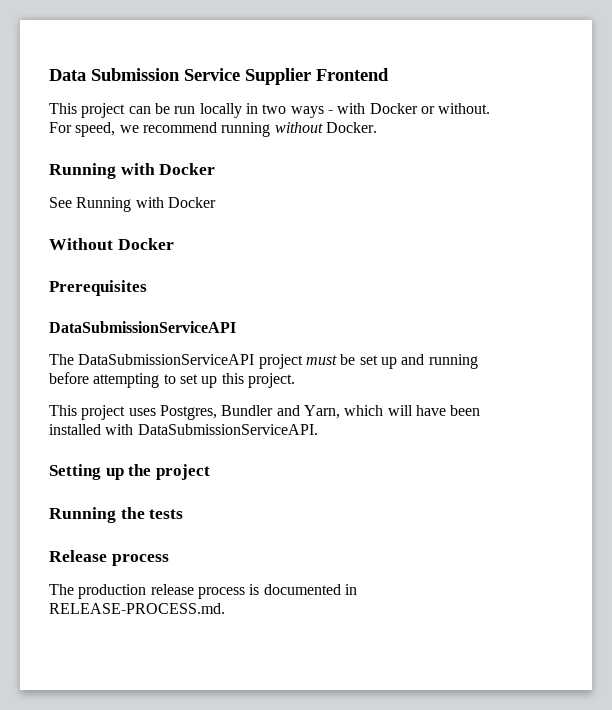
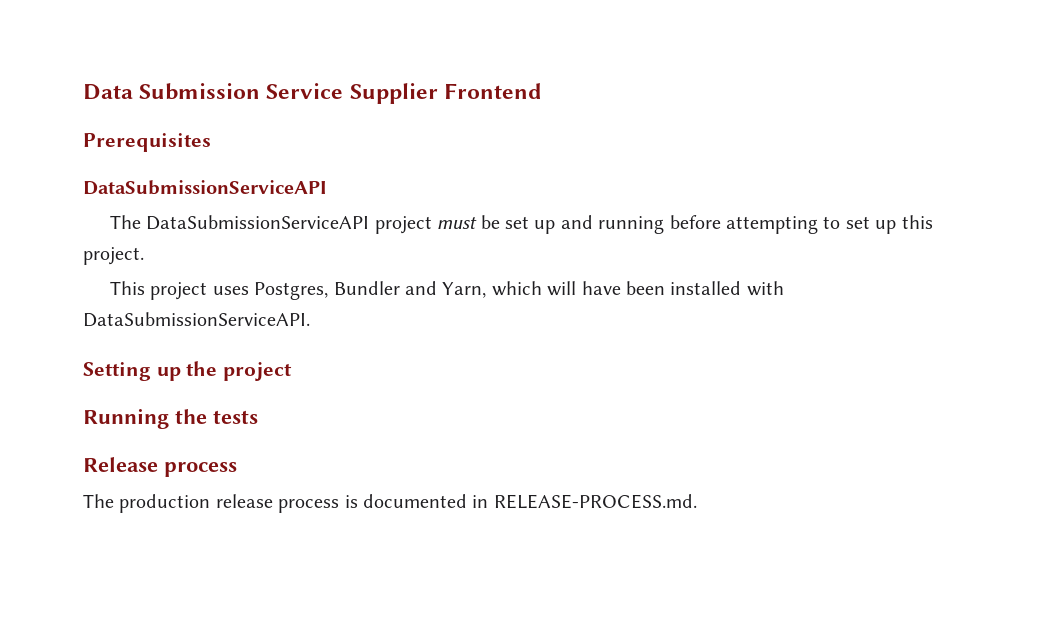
- This project can be run locally in two ways - with Docker or without. For speed, we recommend running without Docker.
- Running with Docker
- See Running with Docker
- Without Docker

